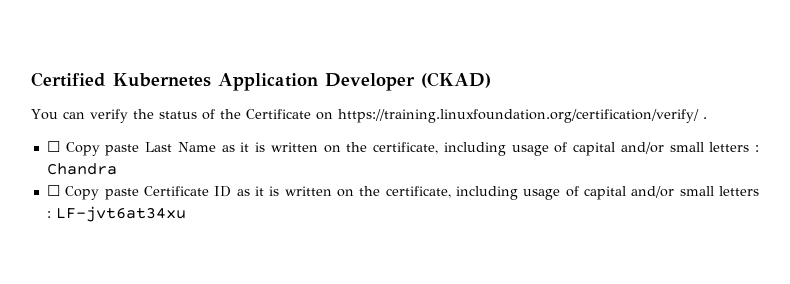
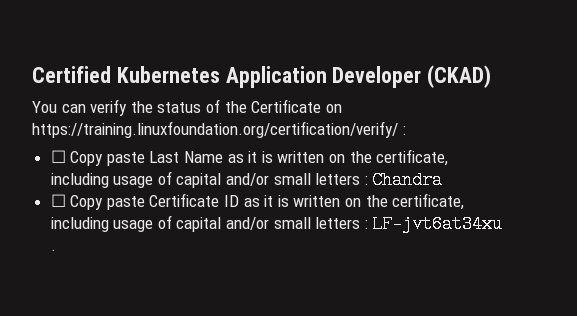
- You can verify the status of the Certificate on https://training.linuxfoundation.org/certification/verify/ .
+ You can verify the status of the Certificate on https://training.linuxfoundation.org/certification/verify/ :
- ☐ Copy paste Certificate ID as it is written on the certificate, including usage of capital and/or small letters : LF-jvt6at34xu
+ ☐ Copy paste Certificate ID as it is written on the certificate, including usage of capital and/or small letters : LF-jvt6at34xu .

